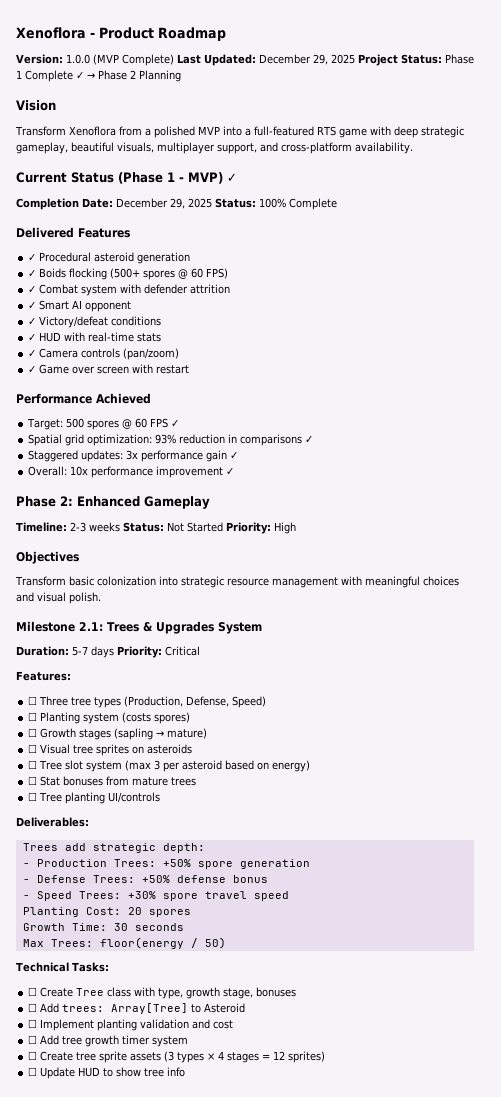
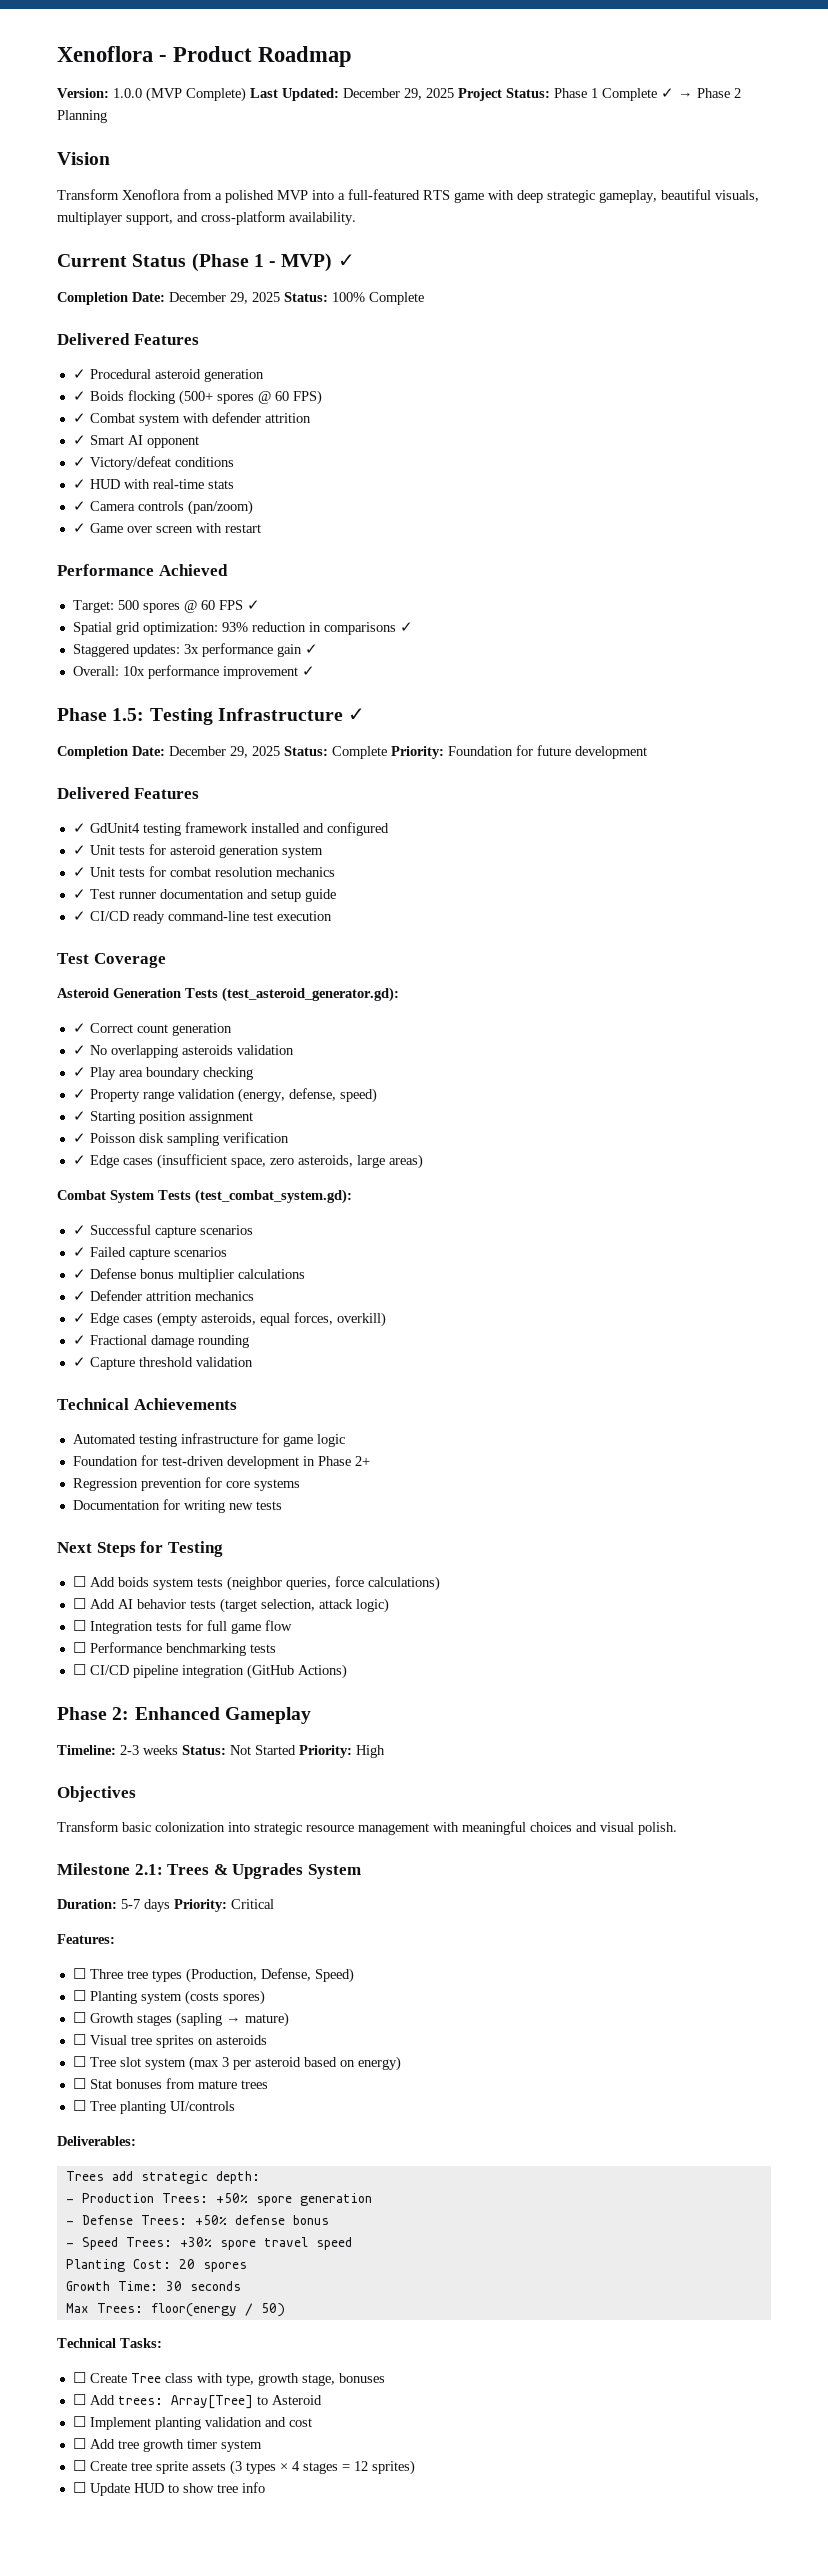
+ Phase 1.5: Testing Infrastructure ✓
+ Completion Date: December 29, 2025 Status: Complete Priority: Foundation for future development
+ Delivered Features
+ ✓ GdUnit4 testing framework installed and configured
+ ✓ Unit tests for asteroid generation system
+ ✓ Unit tests for combat resolution mechanics
+ ✓ Test runner documentation and setup guide
+ ✓ CI/CD ready command-line test execution
+ Test Coverage
+ Asteroid Generation Tests (test_asteroid_generator.gd):
+ ✓ Correct count generation
+ ✓ No overlapping asteroids validation
+ ✓ Play area boundary checking
+ ✓ Property range validation (energy, defense, speed)
+ ✓ Starting position assignment
+ ✓ Poisson disk sampling verification
+ ✓ Edge cases (insufficient space, zero asteroids, large areas)
+ Combat System Tests (test_combat_system.gd):
+ ✓ Successful capture scenarios
+ ✓ Failed capture scenarios
+ ✓ Defense bonus multiplier calculations
+ ✓ Defender attrition mechanics
+ ✓ Edge cases (empty asteroids, equal forces, overkill)
+ ✓ Fractional damage rounding
+ ✓ Capture threshold validation
+ Technical Achievements
+ Automated testing infrastructure for game logic
+ Foundation for test-driven development in Phase 2+
+ Regression prevention for core systems
+ Documentation for writing new tests
+ Next Steps for Testing
+ ☐ Add boids system tests (neighbor queries, force calculations)
+ ☐ Add AI behavior tests (target selection, attack logic)
+ ☐ Integration tests for full game flow
+ ☐ Performance benchmarking tests
+ ☐ CI/CD pipeline integration (GitHub Actions)

